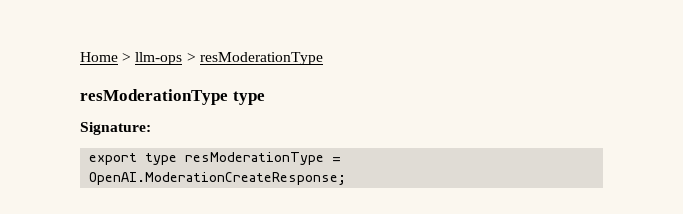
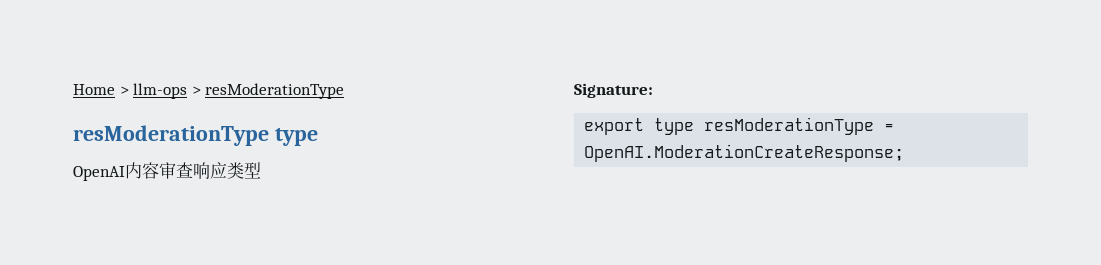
+ OpenAI内容审查响应类型

